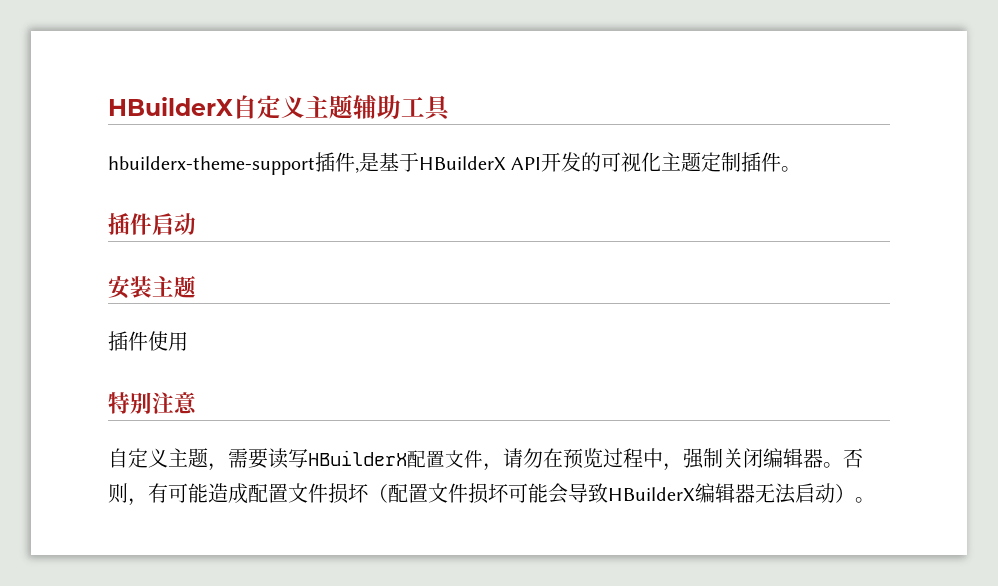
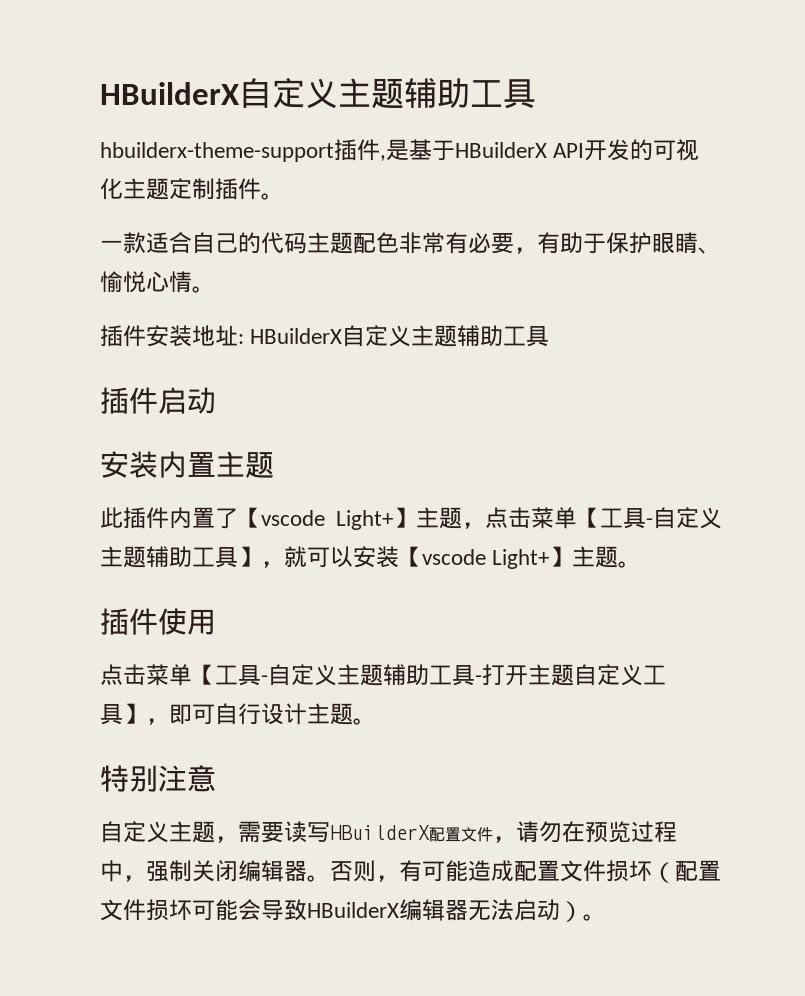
+ 一款适合自己的代码主题配色非常有必要，有助于保护眼睛、愉悦心情。
+ 插件安装地址: HBuilderX自定义主题辅助工具
- 安装主题
+ 安装内置主题
+ 此插件内置了【vscode Light+】主题，点击菜单【工具-自定义主题辅助工具】，就可以安装【vscode Light+】主题。
  插件使用
+ 点击菜单【工具-自定义主题辅助工具-打开主题自定义工具】，即可自行设计主题。

